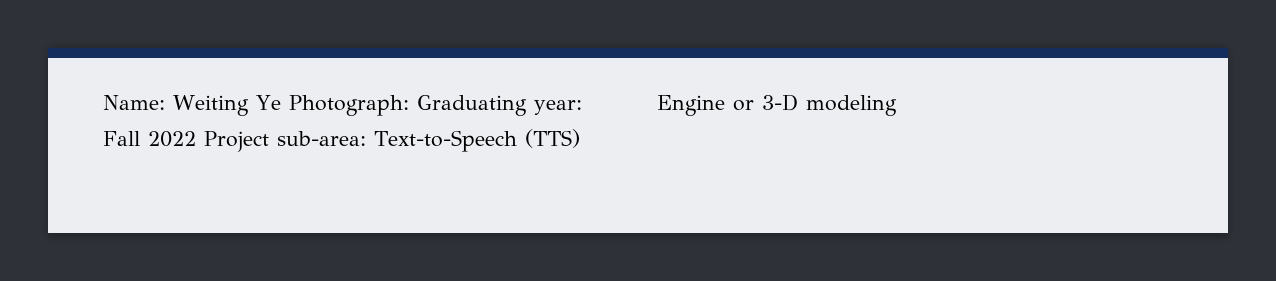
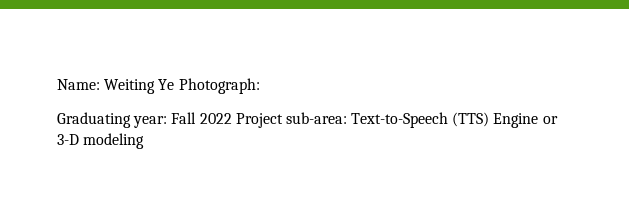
- Name: Weiting Ye Photograph: Graduating year: Fall 2022 Project sub-area: Text-to-Speech (TTS) Engine or 3-D modeling
+ Name: Weiting Ye Photograph:
+ Graduating year: Fall 2022 Project sub-area: Text-to-Speech (TTS) Engine or 3-D modeling

